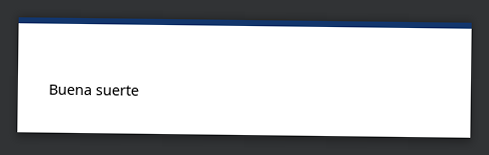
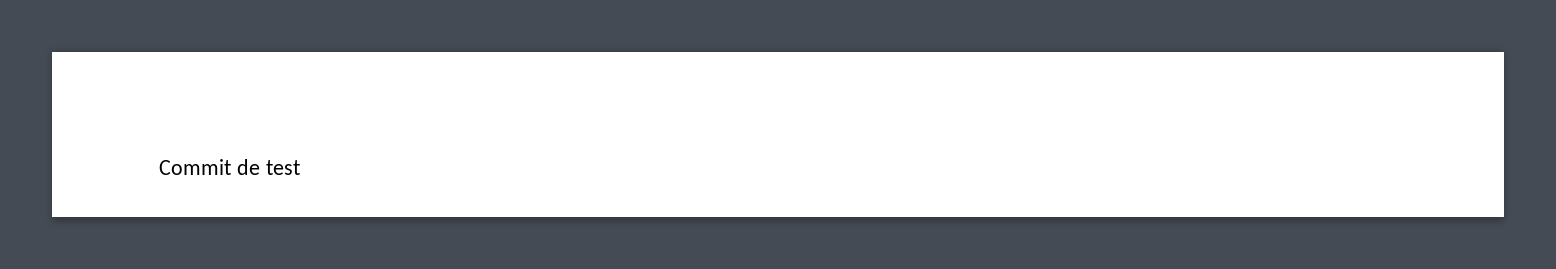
- Buena suerte
+ Commit de test

